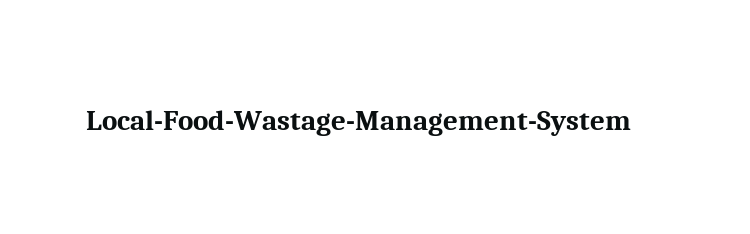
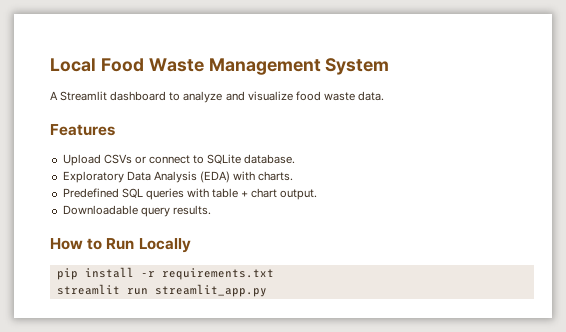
- Local-Food-Wastage-Management-System
+ Local Food Waste Management System
+ A Streamlit dashboard to analyze and visualize food waste data.
+ Features
+ Upload CSVs or connect to SQLite database.
+ Exploratory Data Analysis (EDA) with charts.
+ Predefined SQL queries with table + chart output.
+ Downloadable query results.
+ How to Run Locally
+ pip install -r requirements.txt
+ streamlit run streamlit_app.py

